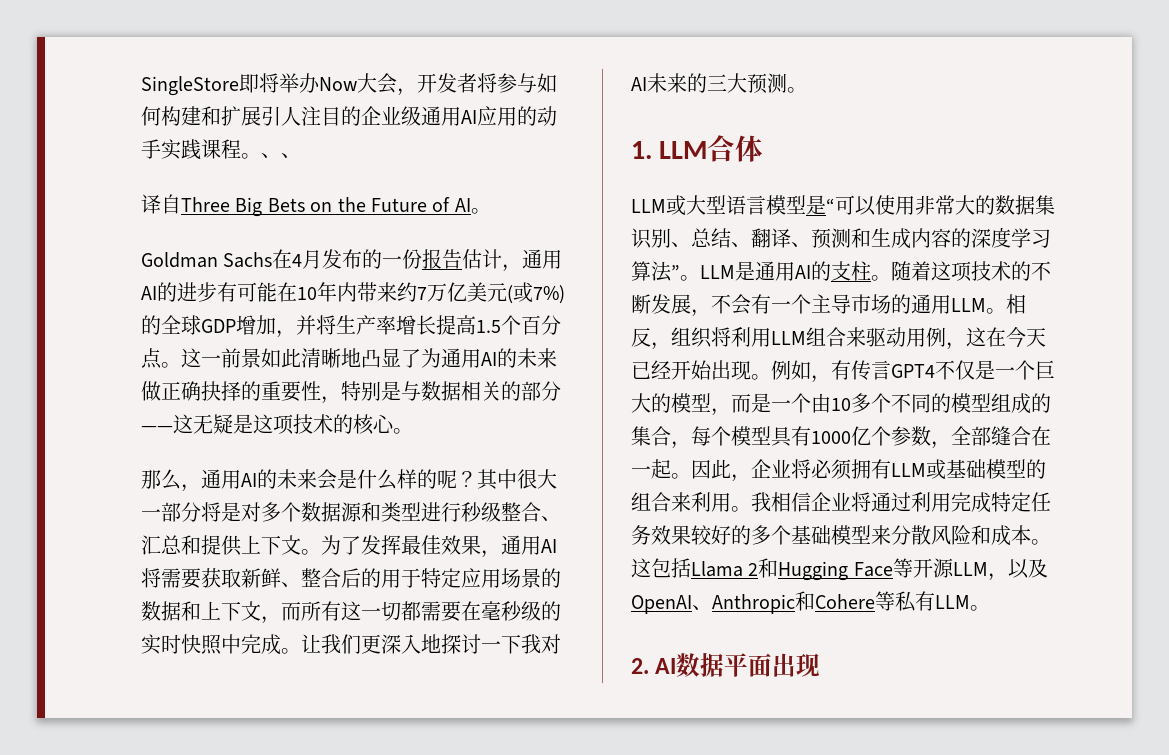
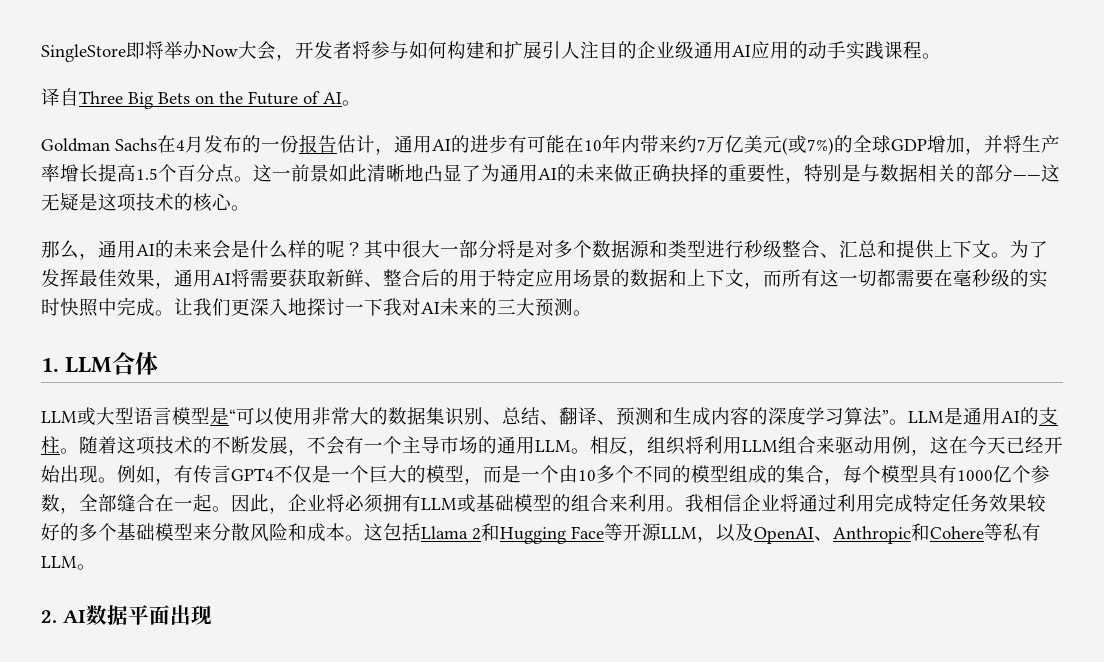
- 、、

